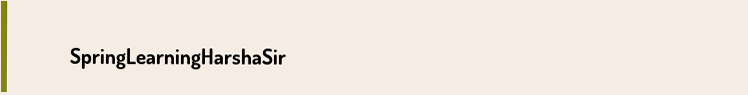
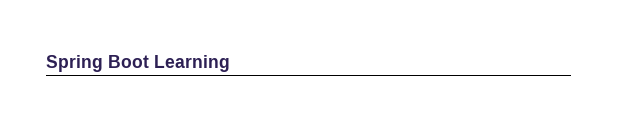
- SpringLearningHarshaSir
+ Spring Boot Learning

